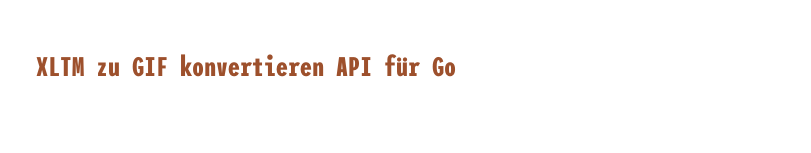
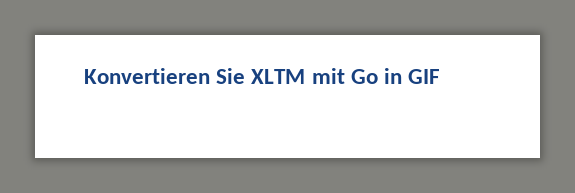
- XLTM zu GIF konvertieren API für Go
+ Konvertieren Sie XLTM mit Go in GIF

